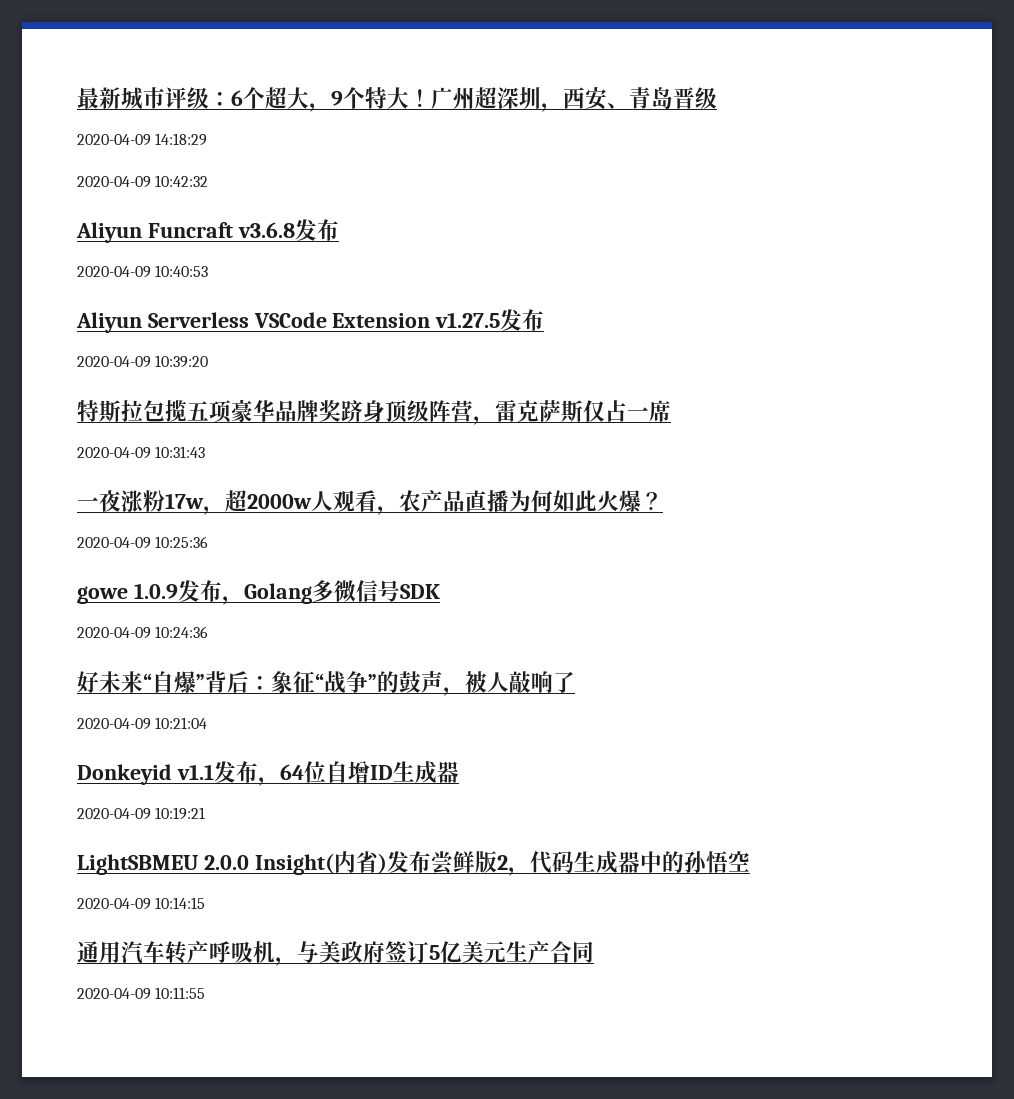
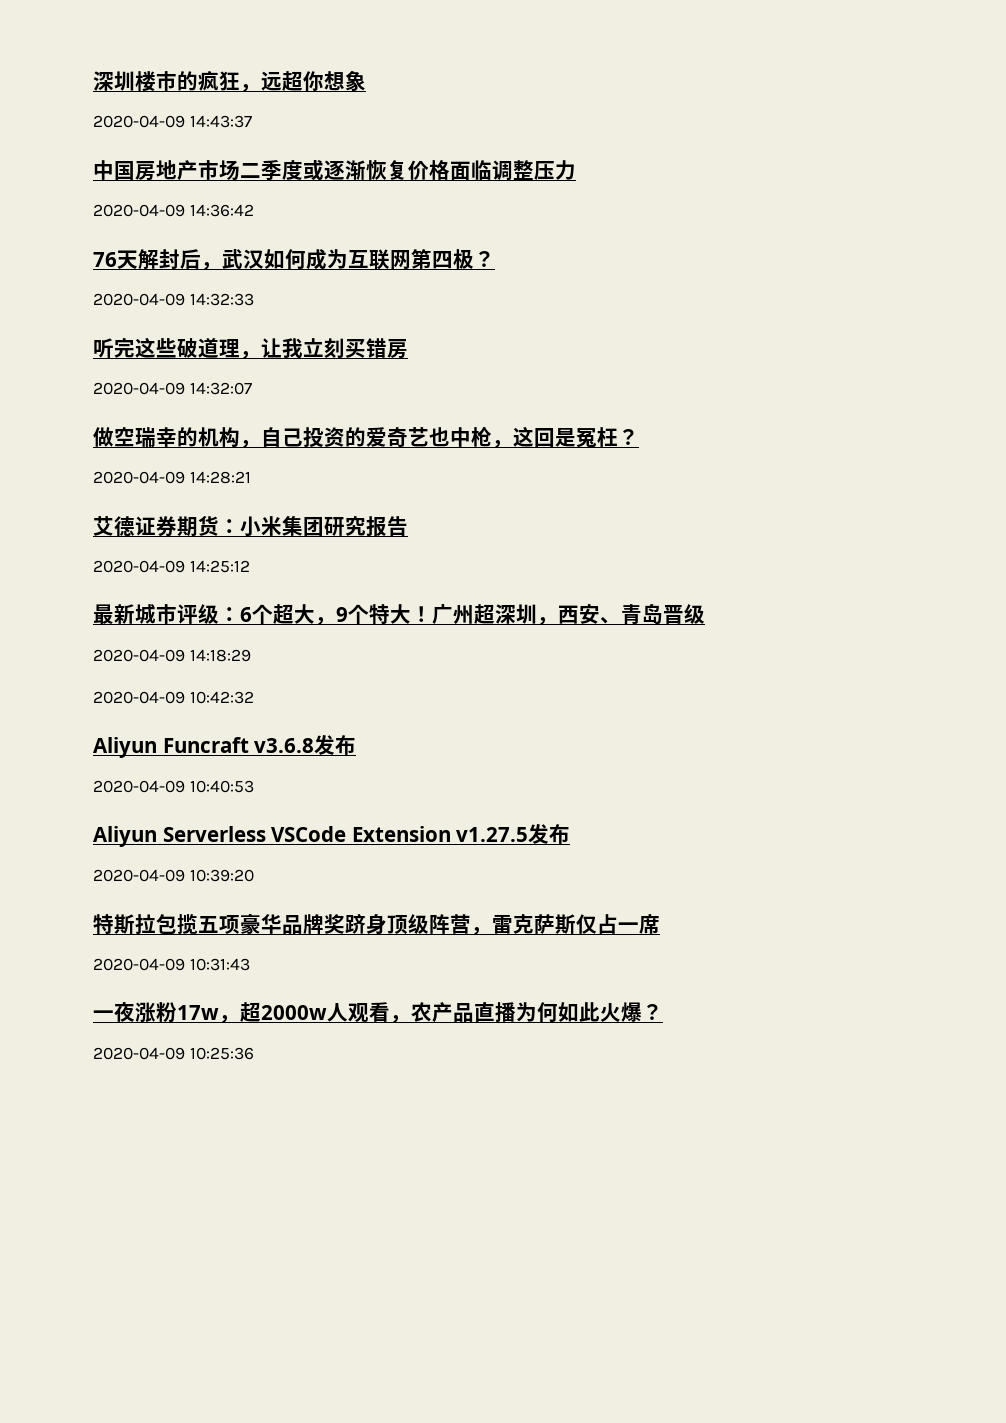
+ 深圳楼市的疯狂，远超你想象
+ 2020-04-09 14:43:37
+ 中国房地产市场二季度或逐渐恢复价格面临调整压力
+ 2020-04-09 14:36:42
+ 76天解封后，武汉如何成为互联网第四极？
+ 2020-04-09 14:32:33
+ 听完这些破道理，让我立刻买错房
+ 2020-04-09 14:32:07
+ 做空瑞幸的机构，自己投资的爱奇艺也中枪，这回是冤枉？
+ 2020-04-09 14:28:21
+ 艾德证券期货：小米集团研究报告
+ 2020-04-09 14:25:12
- gowe 1.0.9发布，Golang多微信号SDK
- 2020-04-09 10:24:36
- 好未来“自爆”背后：象征“战争”的鼓声，被人敲响了
- 2020-04-09 10:21:04
- Donkeyid v1.1发布，64位自增ID生成器
- 2020-04-09 10:19:21
- LightSBMEU 2.0.0 Insight(内省)发布尝鲜版2，代码生成器中的孙悟空
- 2020-04-09 10:14:15
- 通用汽车转产呼吸机，与美政府签订5亿美元生产合同
- 2020-04-09 10:11:55

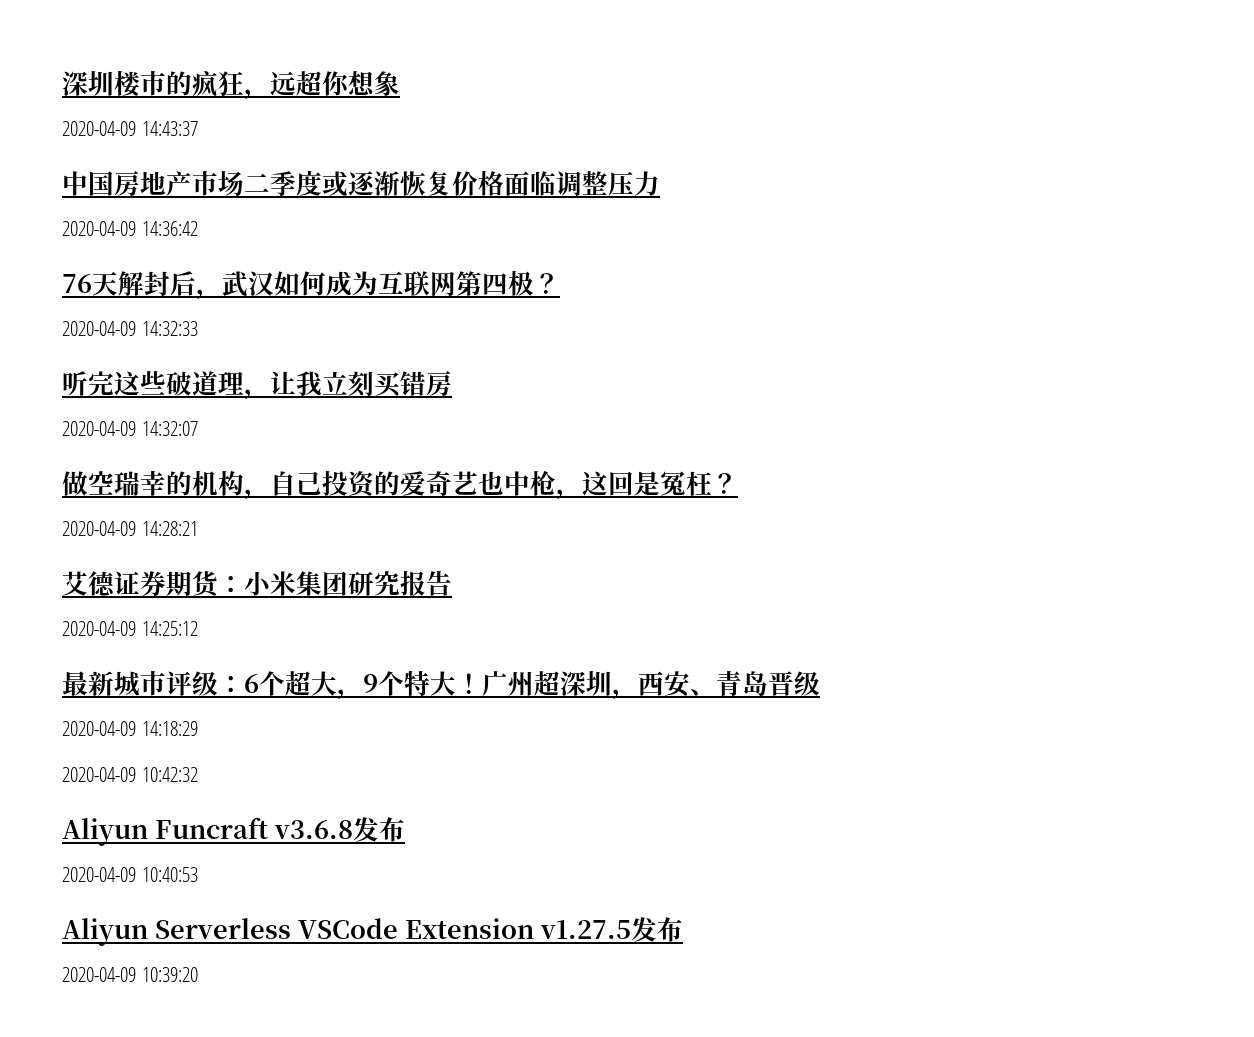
- 特斯拉包揽五项豪华品牌奖跻身顶级阵营，雷克萨斯仅占一席
- 2020-04-09 10:31:43
- 一夜涨粉17w，超2000w人观看，农产品直播为何如此火爆？
- 2020-04-09 10:25:36

